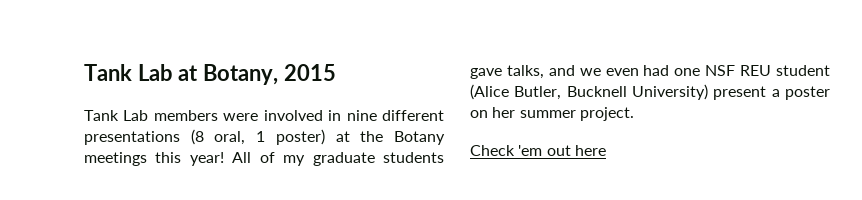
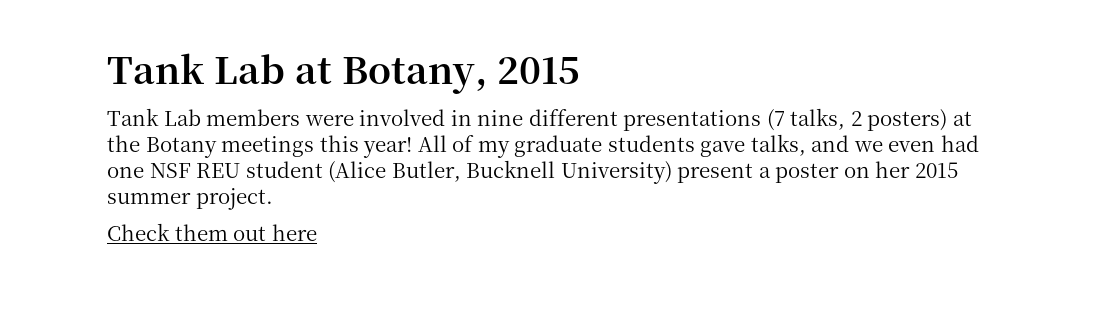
- Tank Lab members were involved in nine different presentations (8 oral, 1 poster) at the Botany meetings this year!
+ Tank Lab members were involved in nine different presentations (7 talks, 2 posters) at the Botany meetings this year!
- All of my graduate students gave talks, and we even had one NSF REU student (Alice Butler, Bucknell University) present a poster on her summer project.
+ All of my graduate students gave talks, and we even had one NSF REU student (Alice Butler, Bucknell University) present a poster on her 2015 summer project.
- Check 'em out here
+ Check them out here

